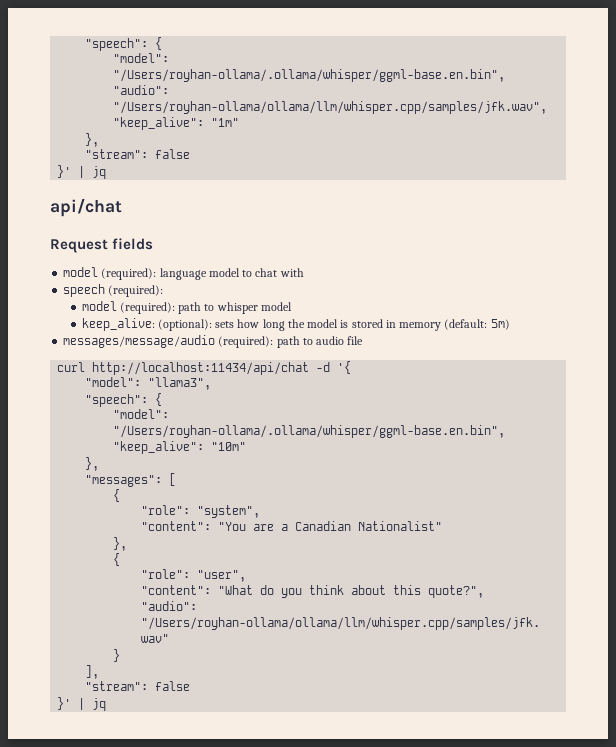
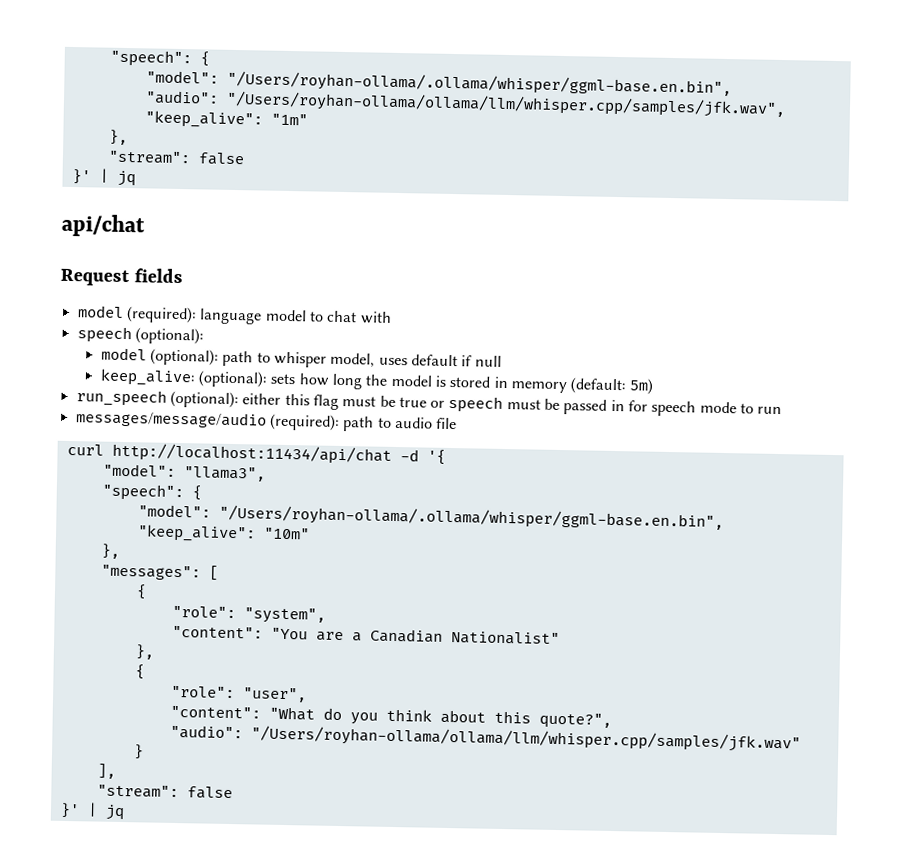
- speech (required):
- model (required): path to whisper model
+ speech (optional):
+ model (optional): path to whisper model, uses default if null
+ run_speech (optional): either this flag must be true or speech must be passed in for speech mode to run

